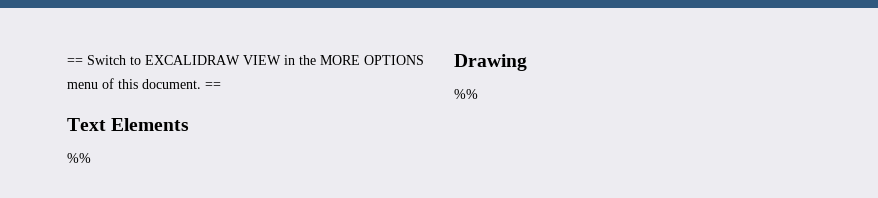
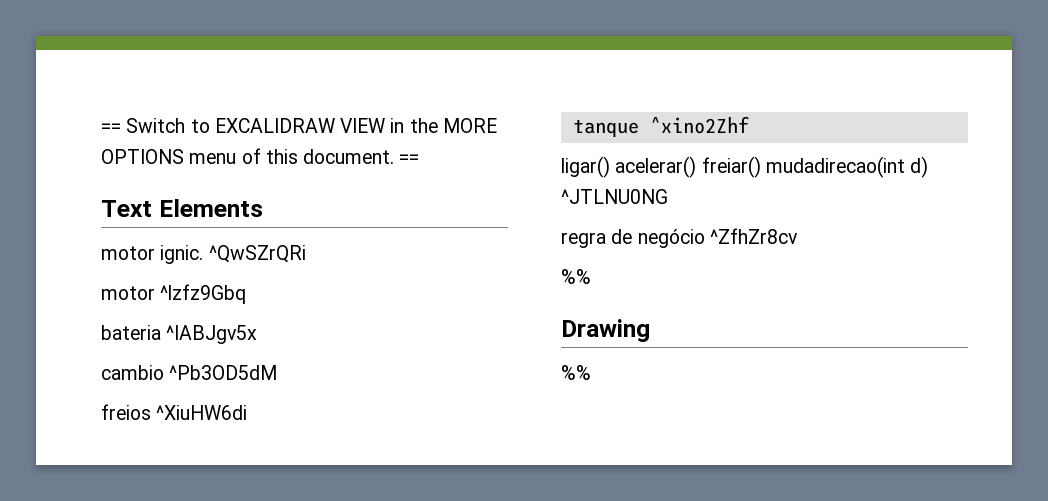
+ motor ignic. ^QwSZrQRi
+ motor ^lzfz9Gbq
+ bateria ^IABJgv5x
+ cambio ^Pb3OD5dM
+ freios ^XiuHW6di
+ tanque ^xino2Zhf
+ ligar() acelerar() freiar() mudadirecao(int d) ^JTLNU0NG
+ regra de negócio ^ZfhZr8cv

